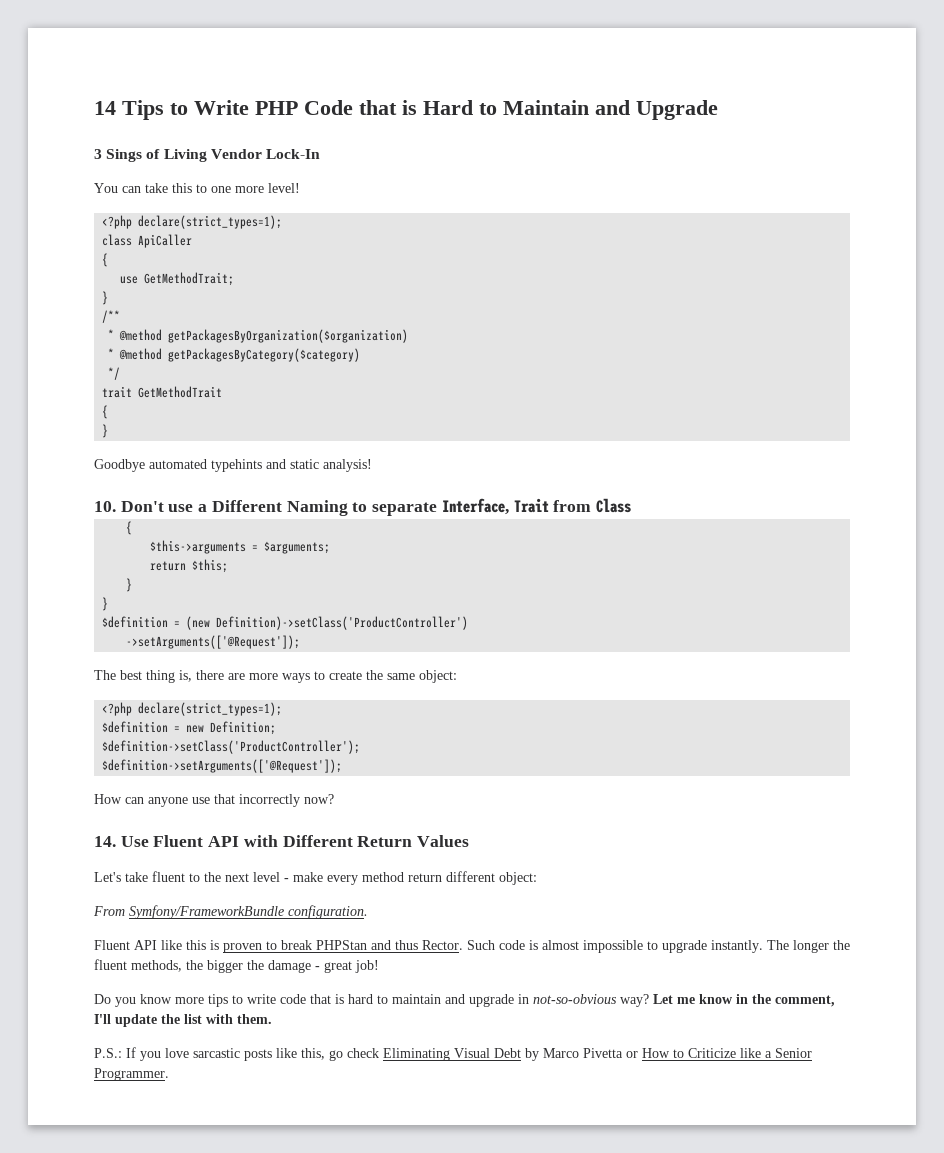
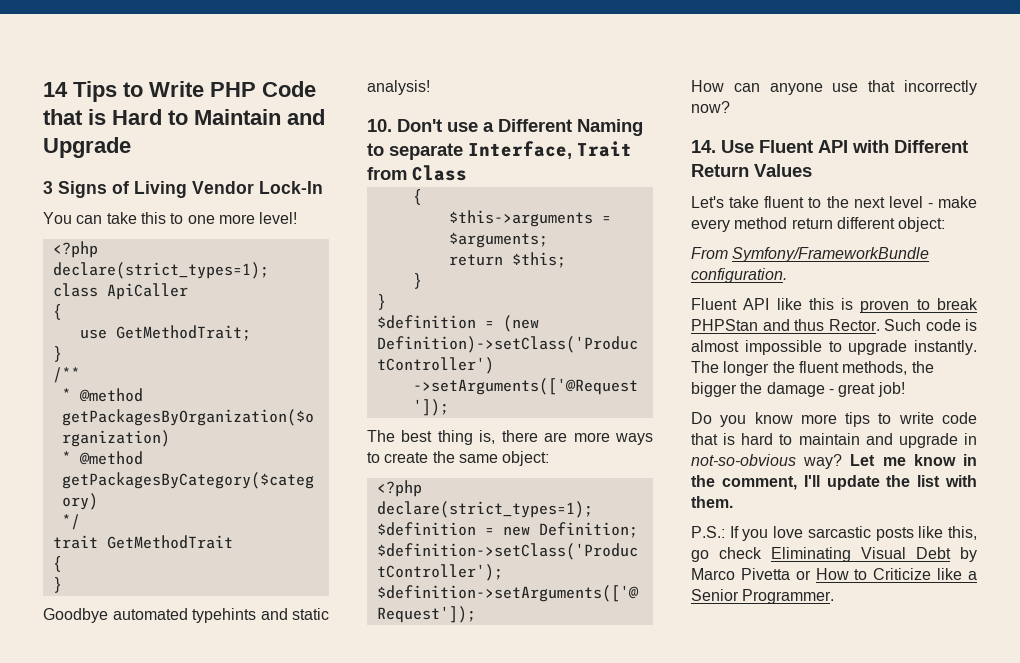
- 3 Sings of Living Vendor Lock-In
+ 3 Signs of Living Vendor Lock-In

